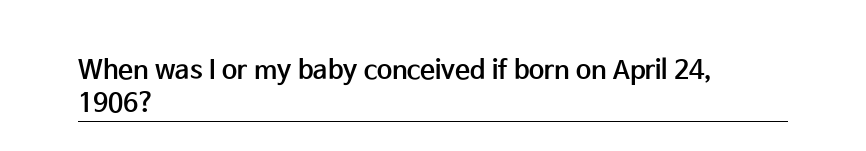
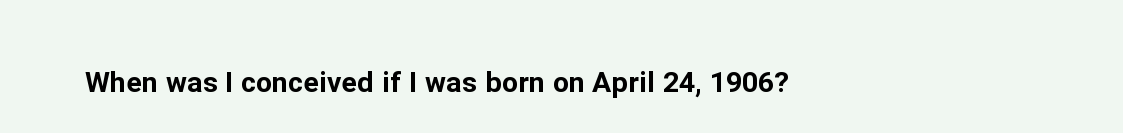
- When was I or my baby conceived if born on April 24, 1906?
+ When was I conceived if I was born on April 24, 1906?

